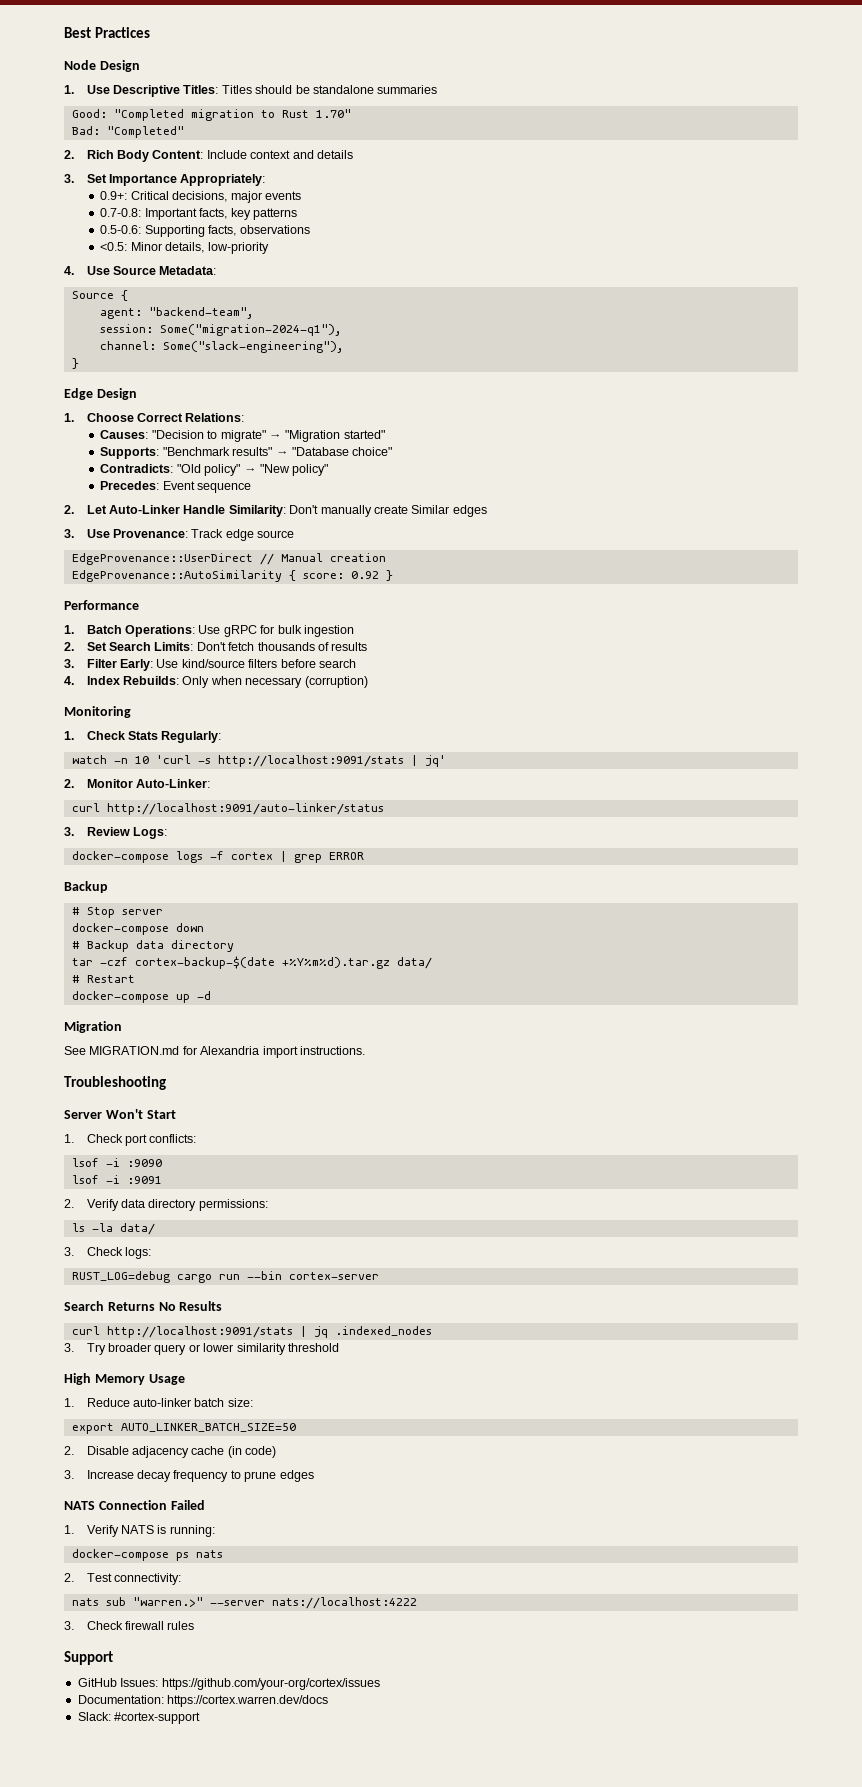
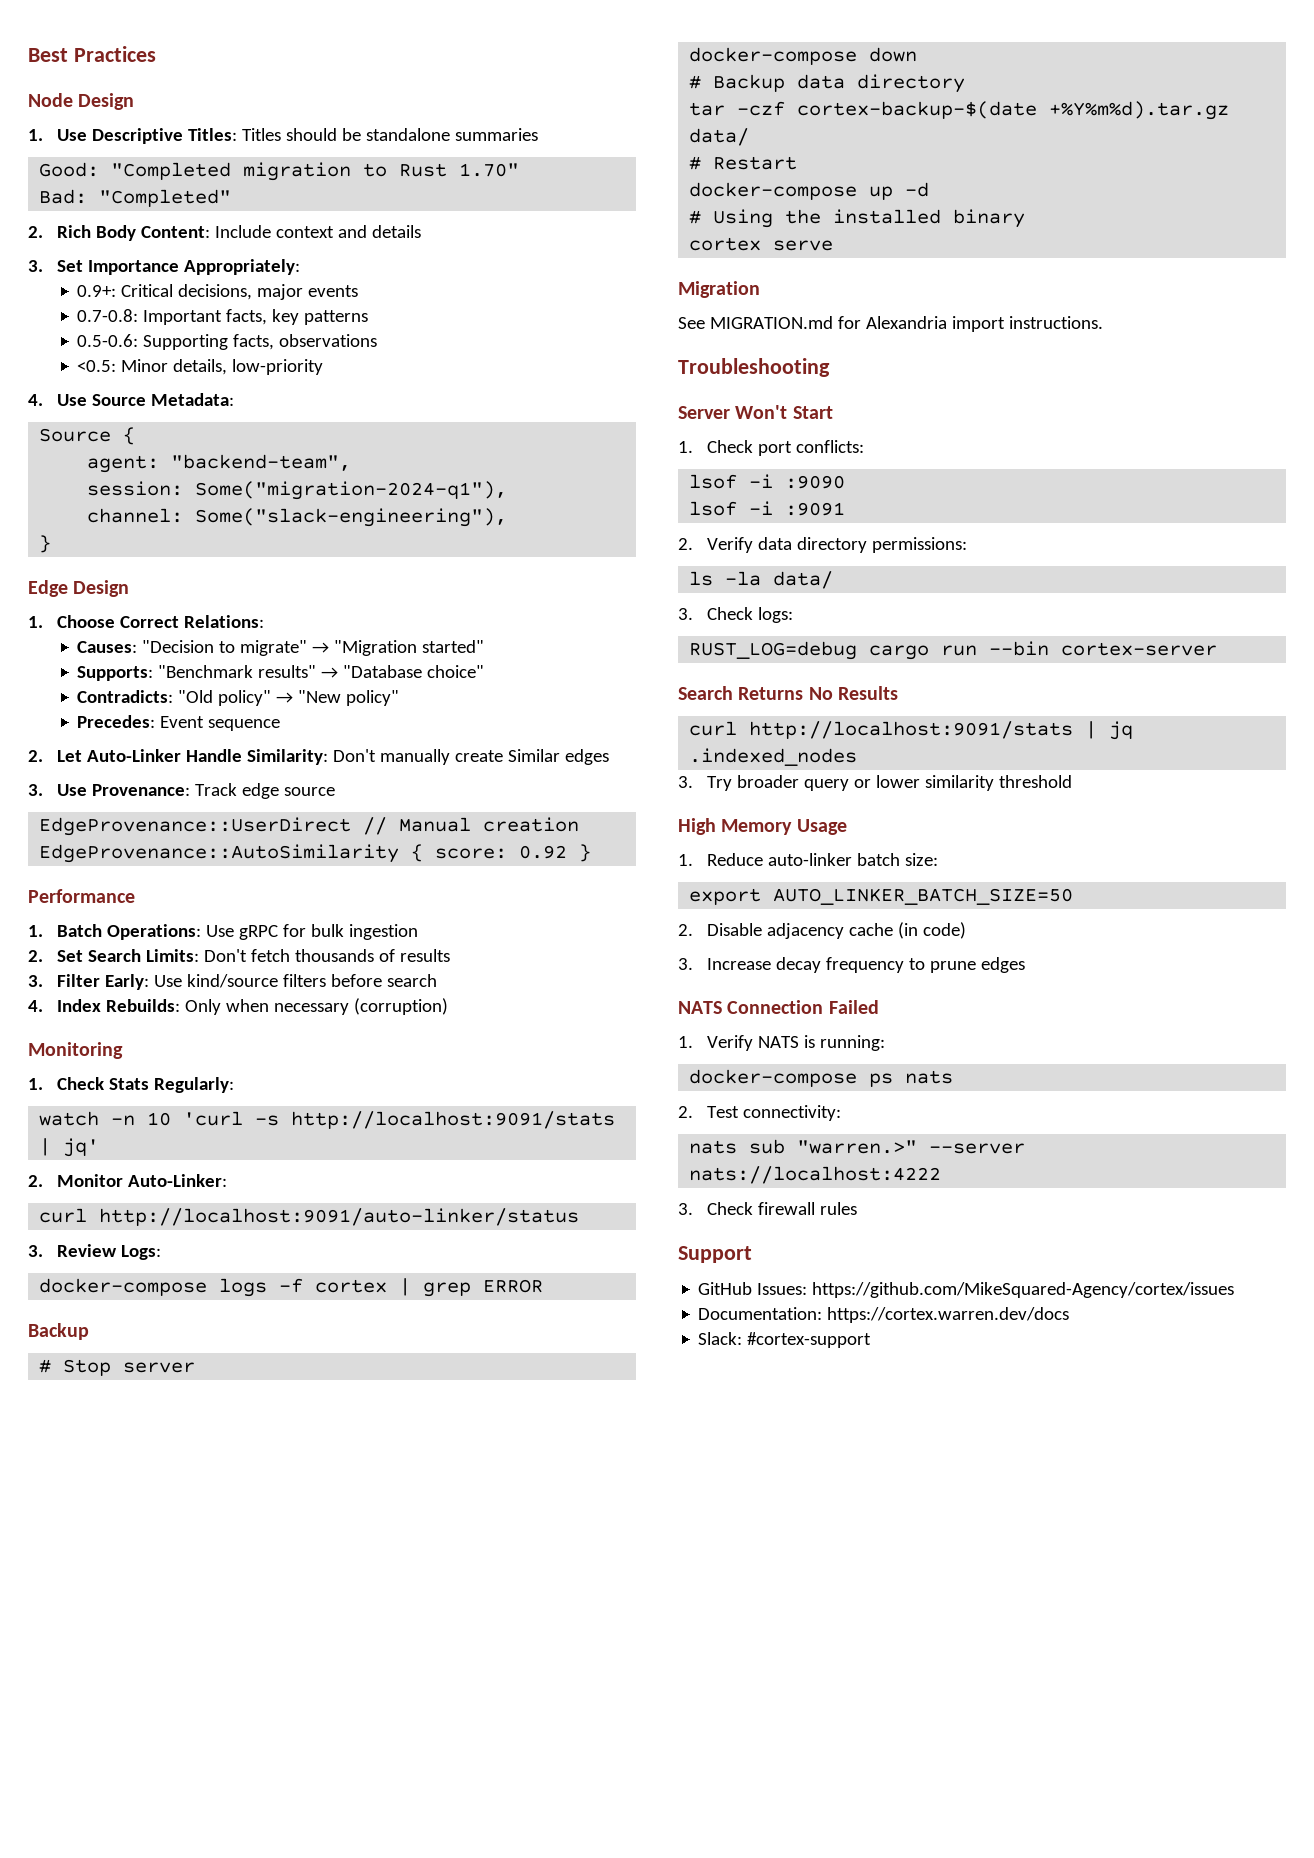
+ # Using the installed binary
+ cortex serve
- GitHub Issues: https://github.com/your-org/cortex/issues
+ GitHub Issues: https://github.com/MikeSquared-Agency/cortex/issues

